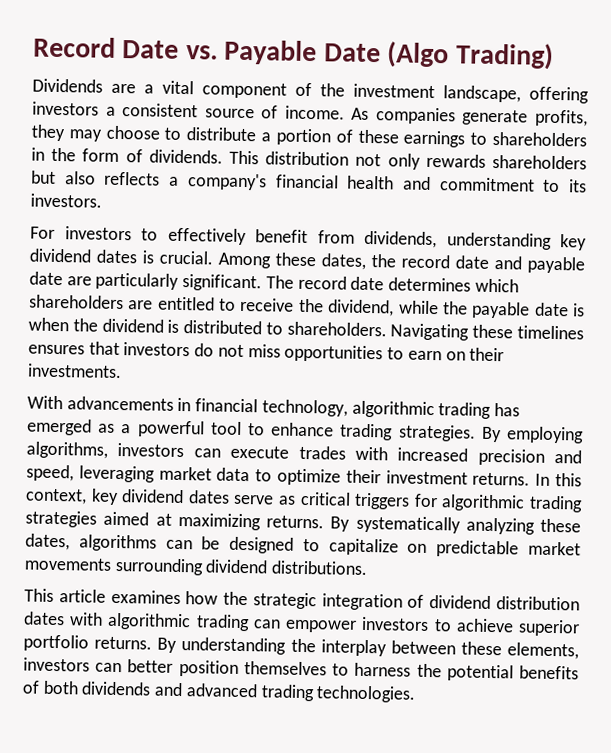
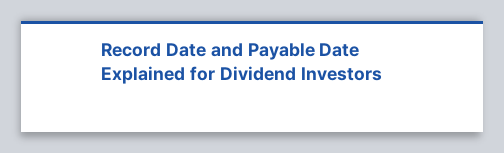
- Record Date vs. Payable Date (Algo Trading)
- Dividends are a vital component of the investment landscape, offering investors a consistent source of income. As companies generate profits, they may choose to distribute a portion of these earnings to shareholders in the form of dividends. This distribution not only rewards shareholders but also reflects a company's financial health and commitment to its investors.
- For investors to effectively benefit from dividends, understanding key dividend dates is crucial. Among these dates, the record date and payable date are particularly significant. The record date determines which shareholders are entitled to receive the dividend, while the payable date is when the dividend is distributed to shareholders. Navigating these timelines ensures that investors do not miss opportunities to earn on their investments.
- With advancements in financial technology, algorithmic trading has emerged as a powerful tool to enhance trading strategies. By employing algorithms, investors can execute trades with increased precision and speed, leveraging market data to optimize their investment returns. In this context, key dividend dates serve as critical triggers for algorithmic trading strategies aimed at maximizing returns. By systematically analyzing these dates, algorithms can be designed to capitalize on predictable market movements surrounding dividend distributions.
- This article examines how the strategic integration of dividend distribution dates with algorithmic trading can empower investors to achieve superior portfolio returns. By understanding the interplay between these elements, investors can better position themselves to harness the potential benefits of both dividends and advanced trading technologies.
+ Record Date and Payable Date Explained for Dividend Investors

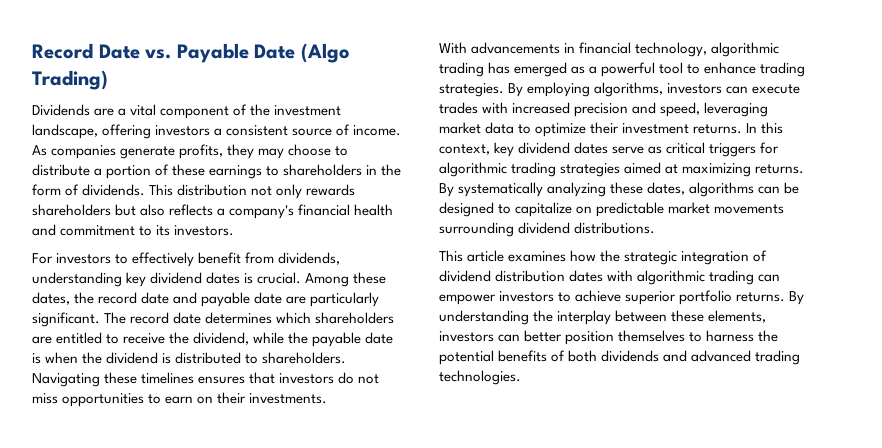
- Record Date and Payable Date Explained for Dividend Investors
+ Record Date vs. Payable Date (Algo Trading)
+ Dividends are a vital component of the investment landscape, offering investors a consistent source of income. As companies generate profits, they may choose to distribute a portion of these earnings to shareholders in the form of dividends. This distribution not only rewards shareholders but also reflects a company's financial health and commitment to its investors.
+ For investors to effectively benefit from dividends, understanding key dividend dates is crucial. Among these dates, the record date and payable date are particularly significant. The record date determines which shareholders are entitled to receive the dividend, while the payable date is when the dividend is distributed to shareholders. Navigating these timelines ensures that investors do not miss opportunities to earn on their investments.
+ With advancements in financial technology, algorithmic trading has emerged as a powerful tool to enhance trading strategies. By employing algorithms, investors can execute trades with increased precision and speed, leveraging market data to optimize their investment returns. In this context, key dividend dates serve as critical triggers for algorithmic trading strategies aimed at maximizing returns. By systematically analyzing these dates, algorithms can be designed to capitalize on predictable market movements surrounding dividend distributions.
+ This article examines how the strategic integration of dividend distribution dates with algorithmic trading can empower investors to achieve superior portfolio returns. By understanding the interplay between these elements, investors can better position themselves to harness the potential benefits of both dividends and advanced trading technologies.

